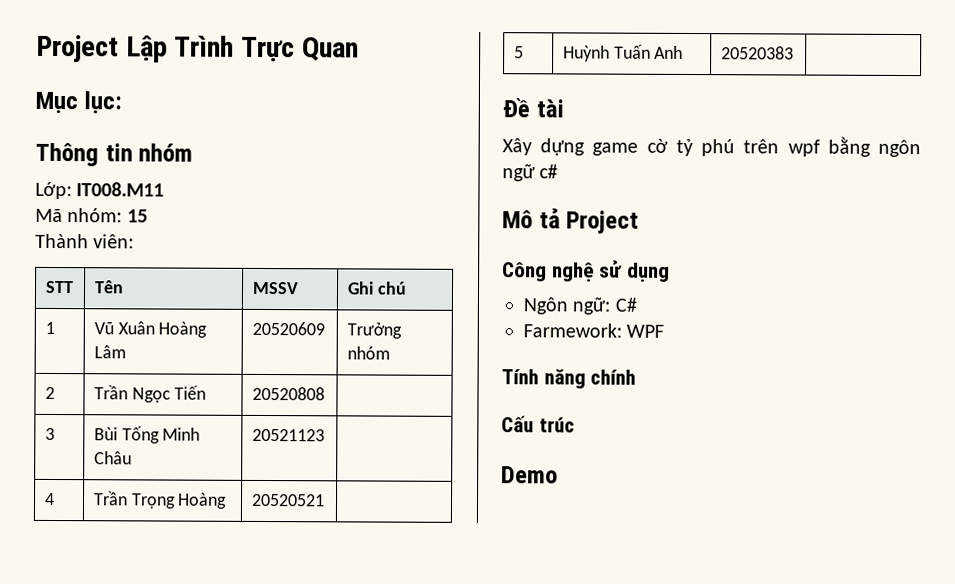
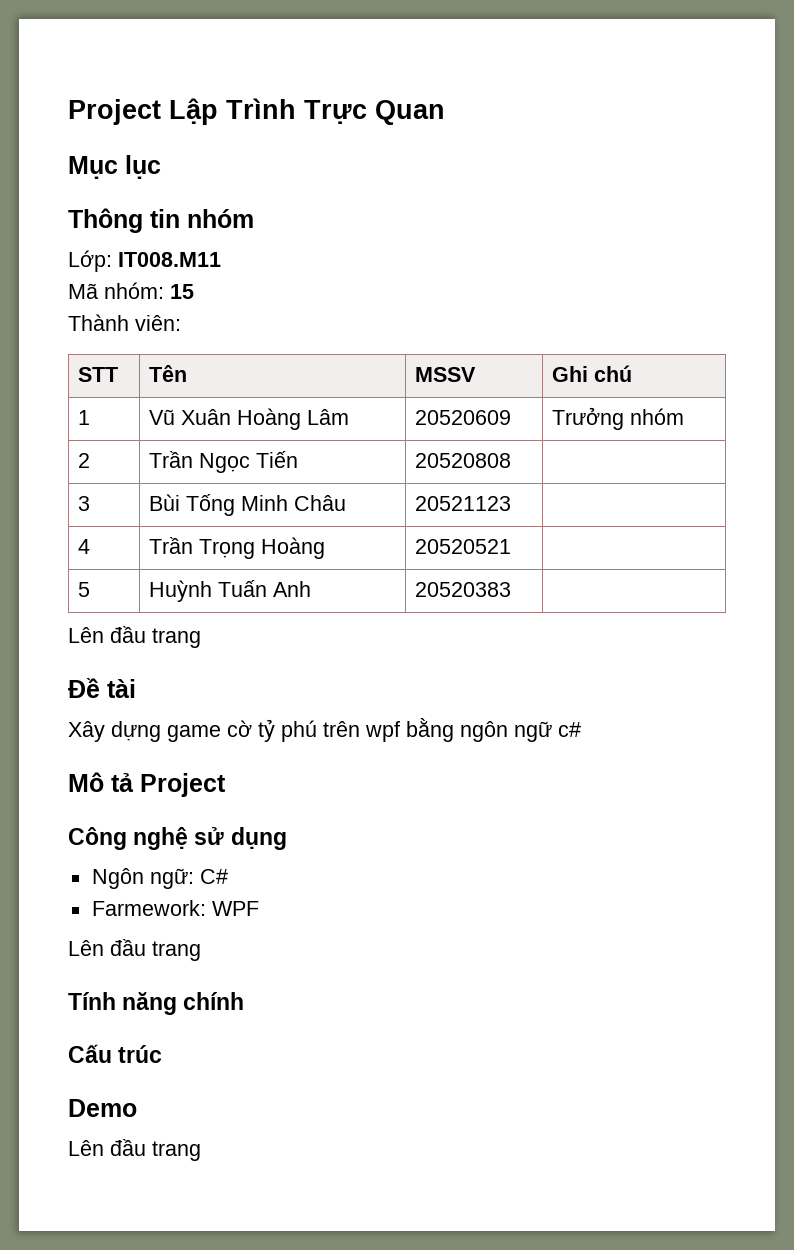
- Mục lục:
+ Mục lục
  5 | Huỳnh Tuấn Anh | 20520383 |
+ Lên đầu trang
  Farmework: WPF
+ Lên đầu trang
  Demo
+ Lên đầu trang

